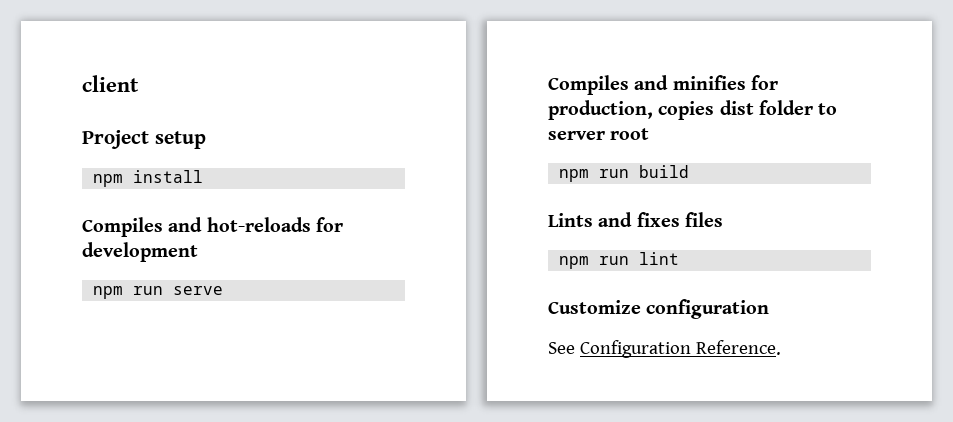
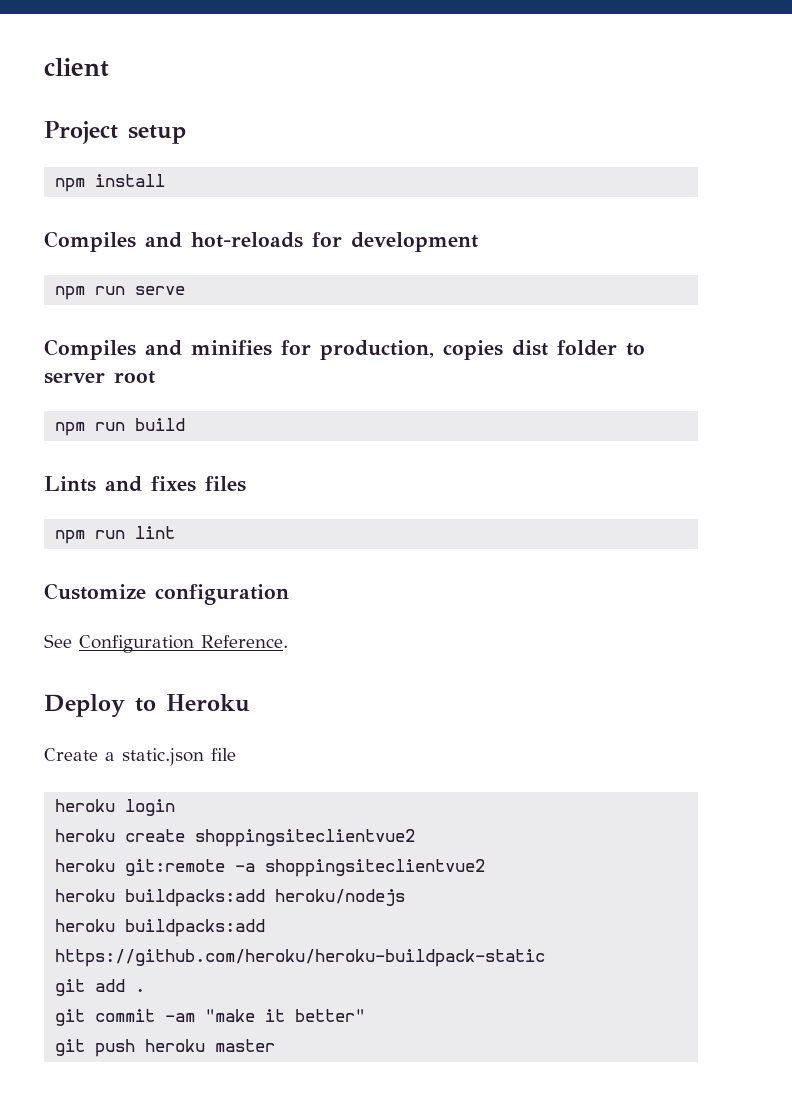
+ Deploy to Heroku
+ Create a static.json file
+ heroku login
+ heroku create shoppingsiteclientvue2
+ heroku git:remote -a shoppingsiteclientvue2
+ heroku buildpacks:add heroku/nodejs
+ heroku buildpacks:add https://github.com/heroku/heroku-buildpack-static
+ git add .
+ git commit -am "make it better"
+ git push heroku master

